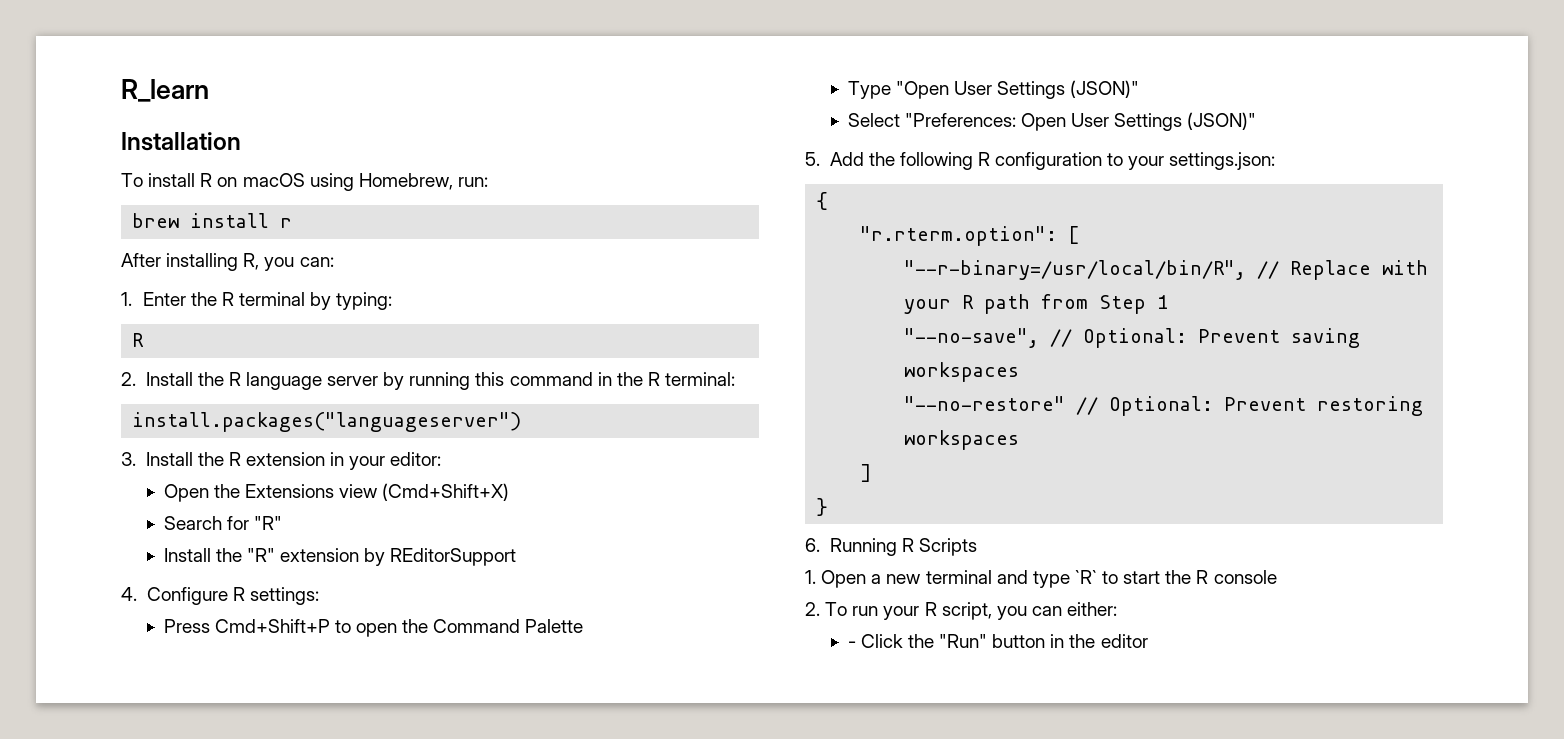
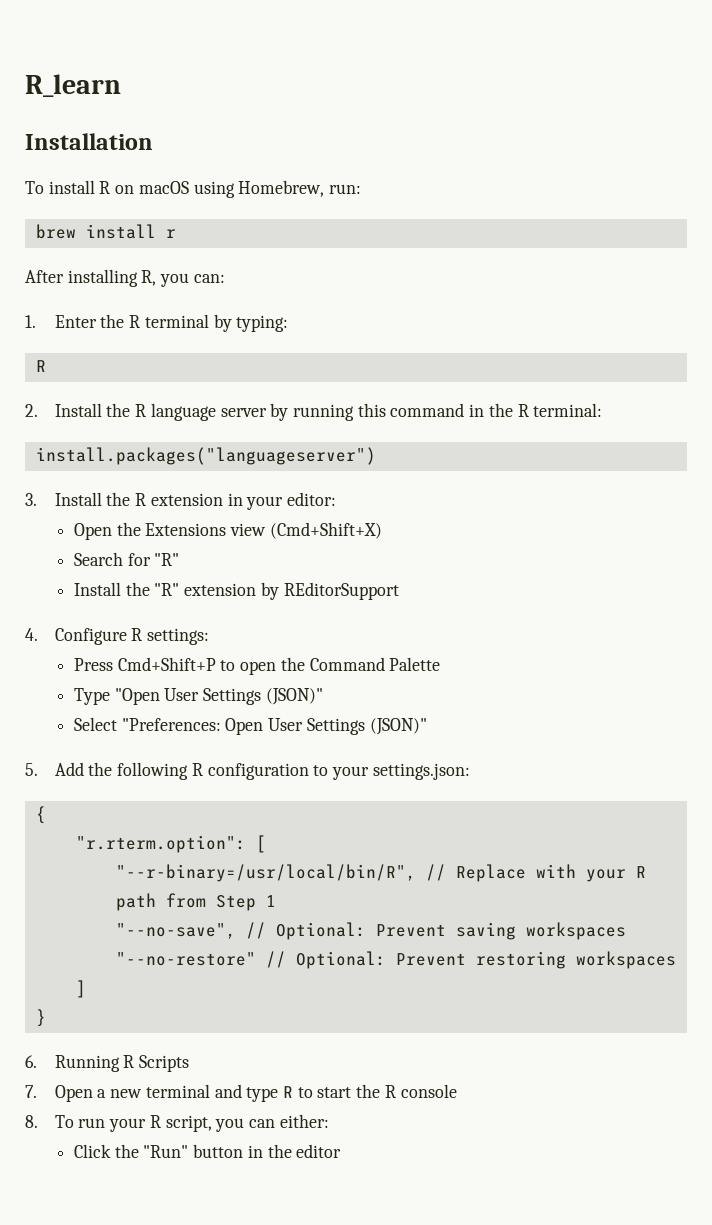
- 1. Open a new terminal and type `R` to start the R console
+ 7. Open a new terminal and type R to start the R console
- 2. To run your R script, you can either:
+ 8. To run your R script, you can either:
- - Click the "Run" button in the editor
+ Click the "Run" button in the editor

